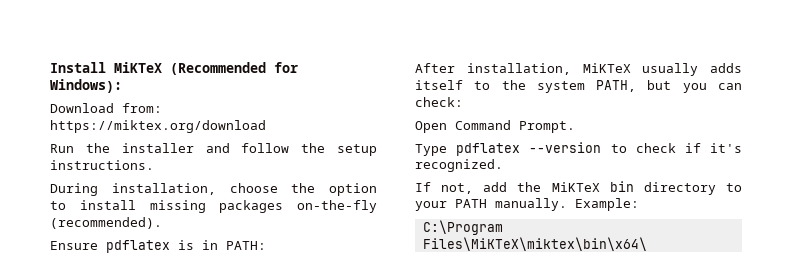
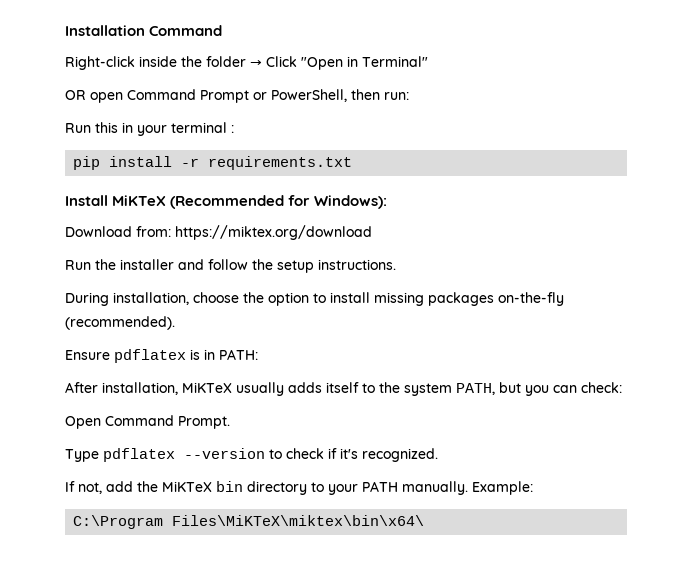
+ Installation Command
+ Right-click inside the folder → Click "Open in Terminal"
+ OR open Command Prompt or PowerShell, then run:
+ Run this in your terminal :
+ pip install -r requirements.txt

